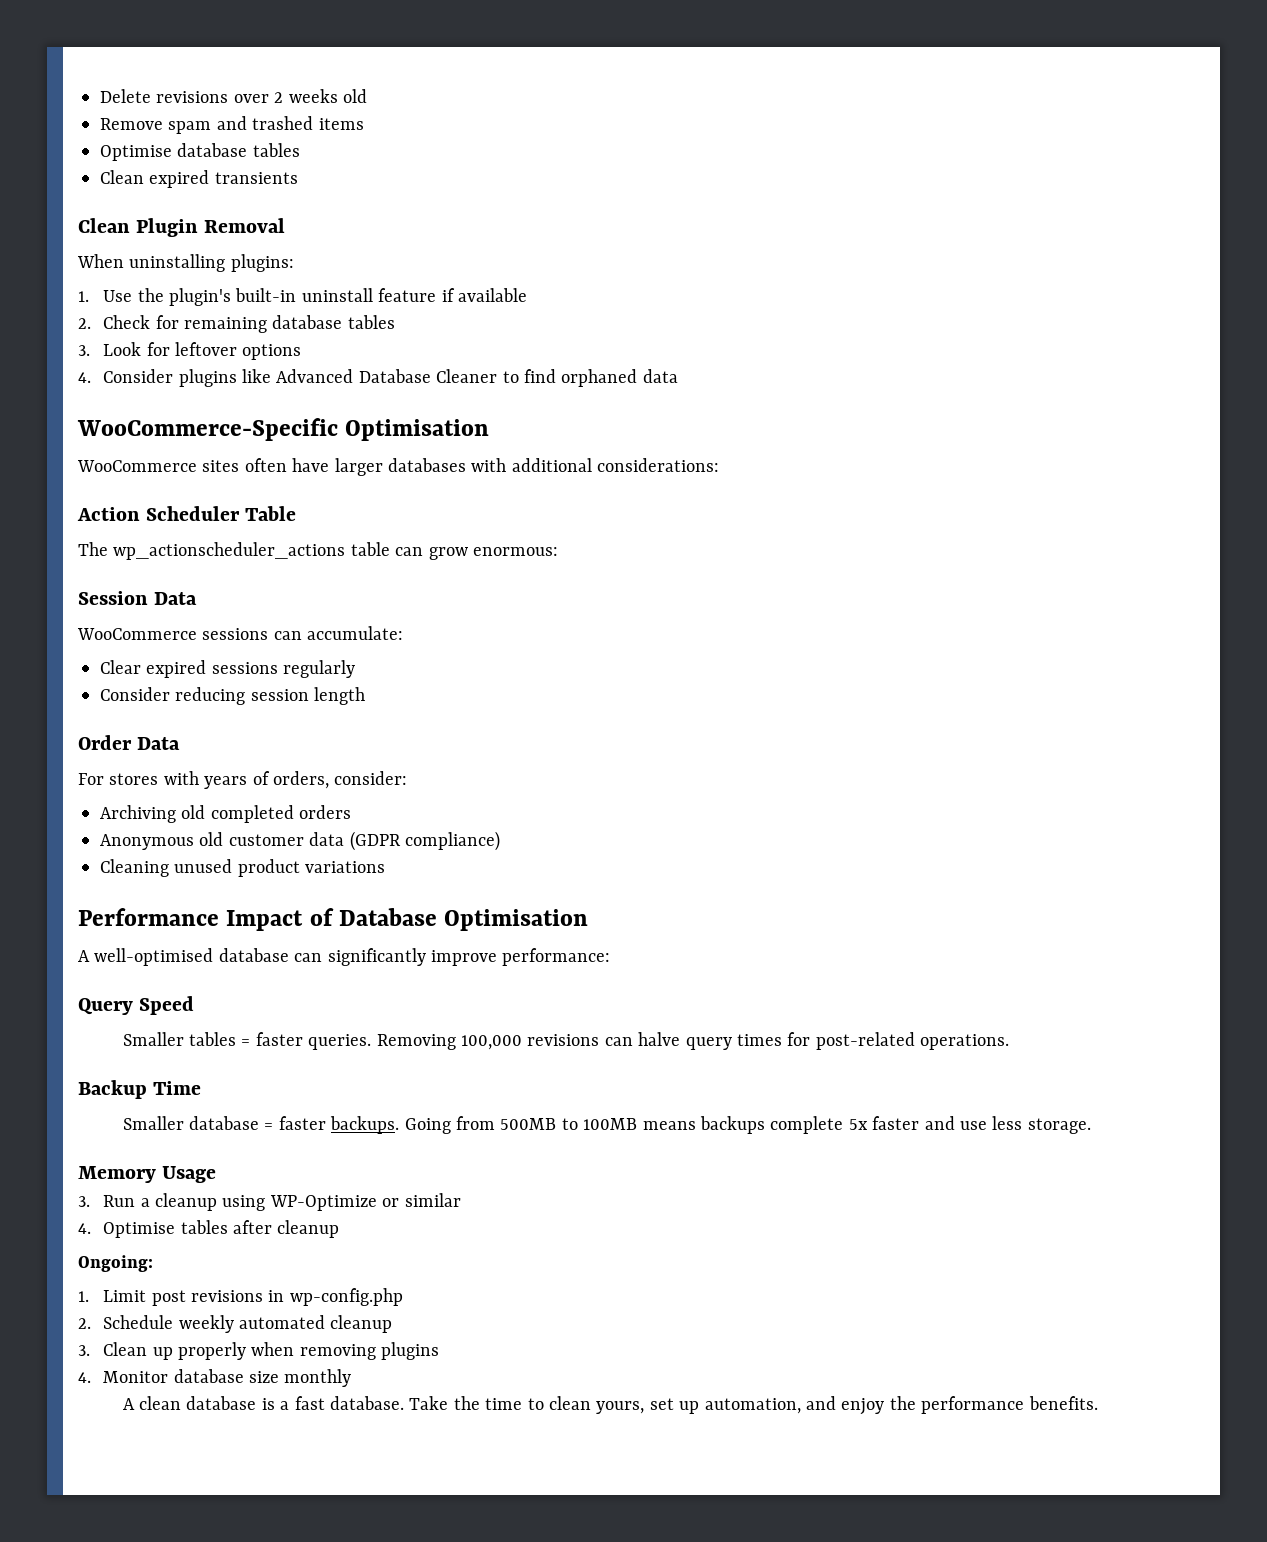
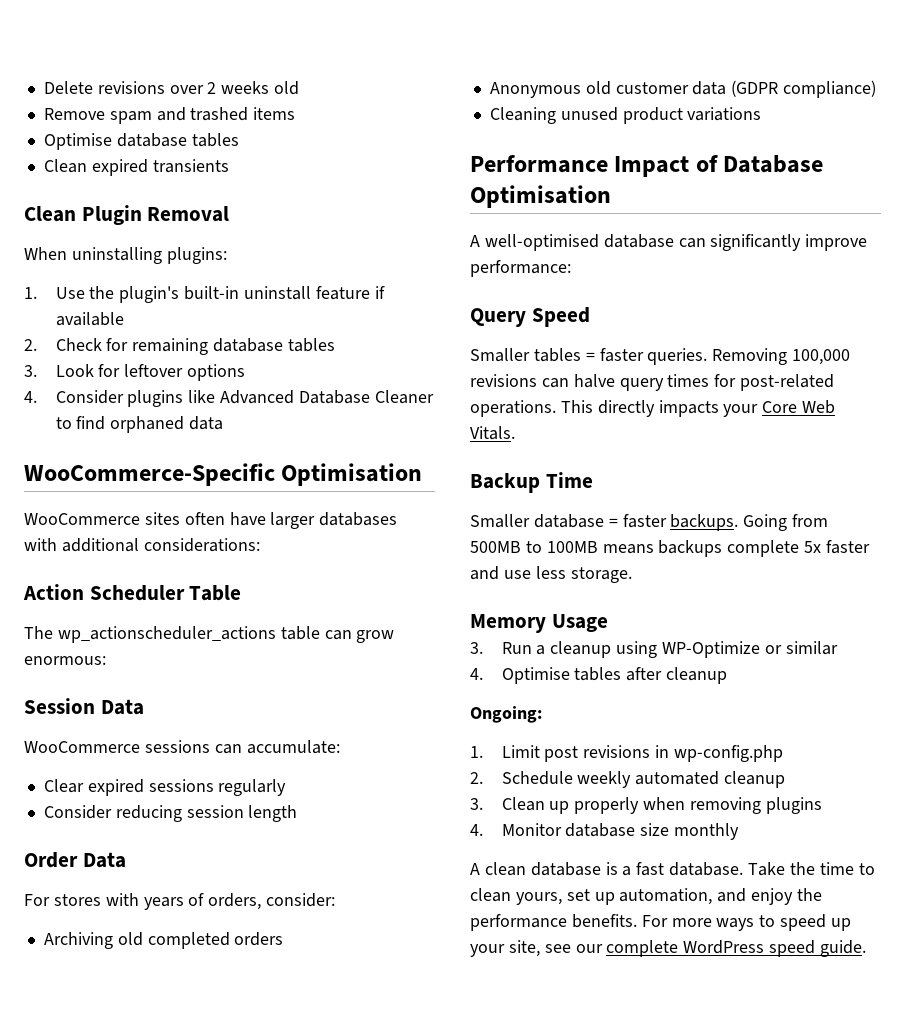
+ This directly impacts your Core Web Vitals.
+ For more ways to speed up your site, see our complete WordPress speed guide.

